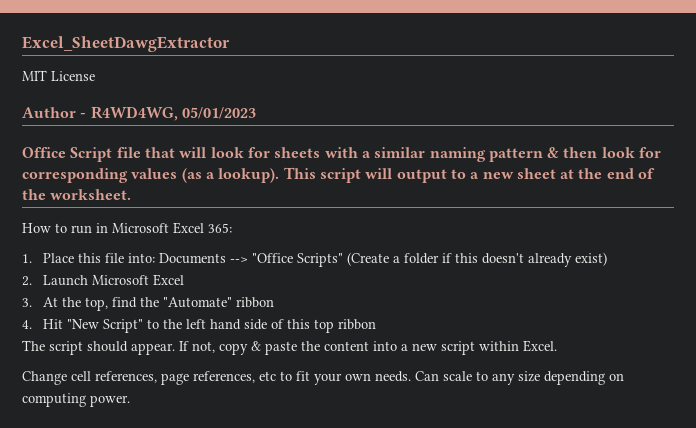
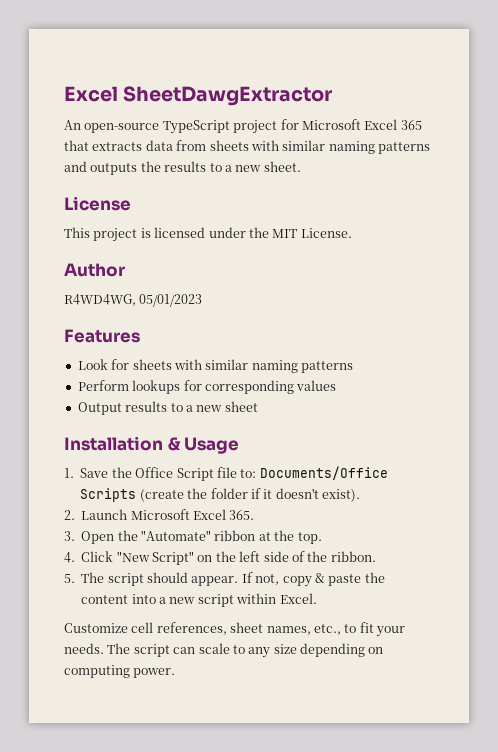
- Excel_SheetDawgExtractor
- MIT License
+ Excel SheetDawgExtractor
+ An open-source TypeScript project for Microsoft Excel 365 that extracts data from sheets with similar naming patterns and outputs the results to a new sheet.
+ License
+ This project is licensed under the MIT License.
- Author - R4WD4WG, 05/01/2023
+ Author
+ R4WD4WG, 05/01/2023
- Office Script file that will look for sheets with a similar naming pattern & then look for corresponding values (as a lookup). This script will output to a new sheet at the end of the worksheet.
- How to run in Microsoft Excel 365:
- 1. Place this file into: Documents --> "Office Scripts" (Create a folder if this doesn't already exist)
+ Features
+ Look for sheets with similar naming patterns
+ Perform lookups for corresponding values
+ Output results to a new sheet
+ Installation & Usage
+ 1. Save the Office Script file to: Documents/Office Scripts (create the folder if it doesn't exist).
- 2. Launch Microsoft Excel
+ 2. Launch Microsoft Excel 365.
- 3. At the top, find the "Automate" ribbon
+ 3. Open the "Automate" ribbon at the top.
- 4. Hit "New Script" to the left hand side of this top ribbon
- The script should appear.
+ 4. Click "New Script" on the left side of the ribbon.
+ 5. The script should appear.
- Change cell references, page references, etc to fit your own needs. Can scale to any size depending on computing power.
+ Customize cell references, sheet names, etc., to fit your needs. The script can scale to any size depending on computing power.

